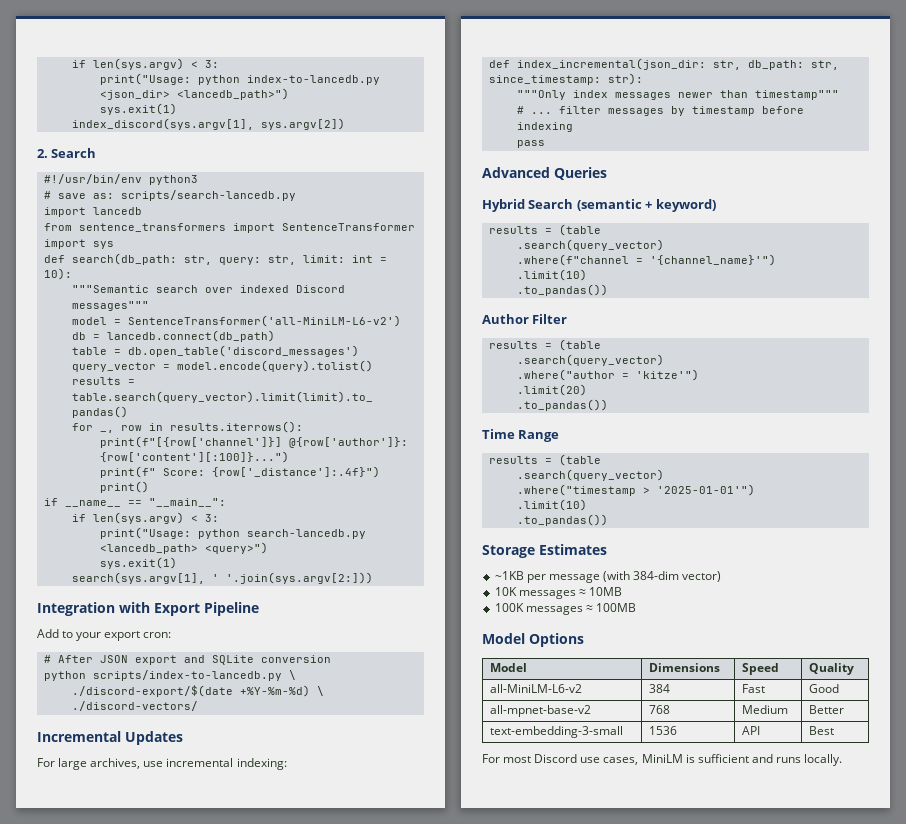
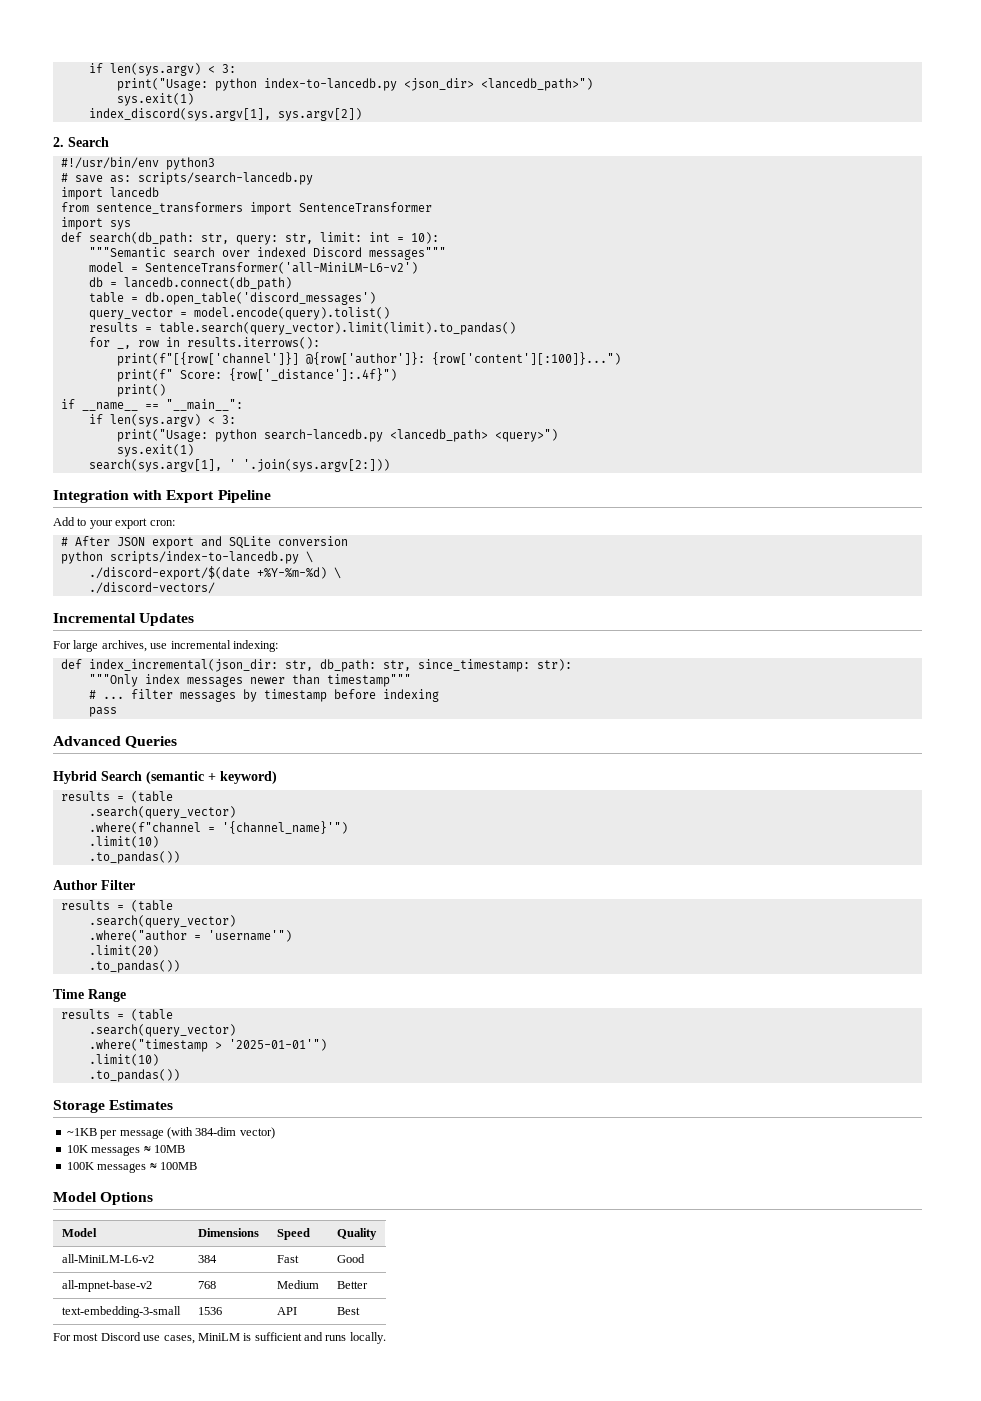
- .where("author = 'kitze'")
+ .where("author = 'username'")

